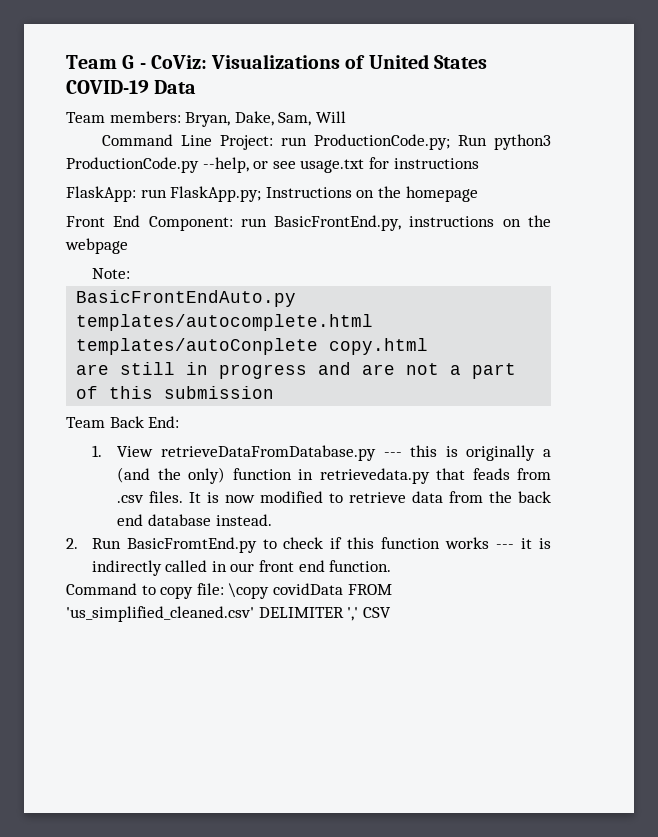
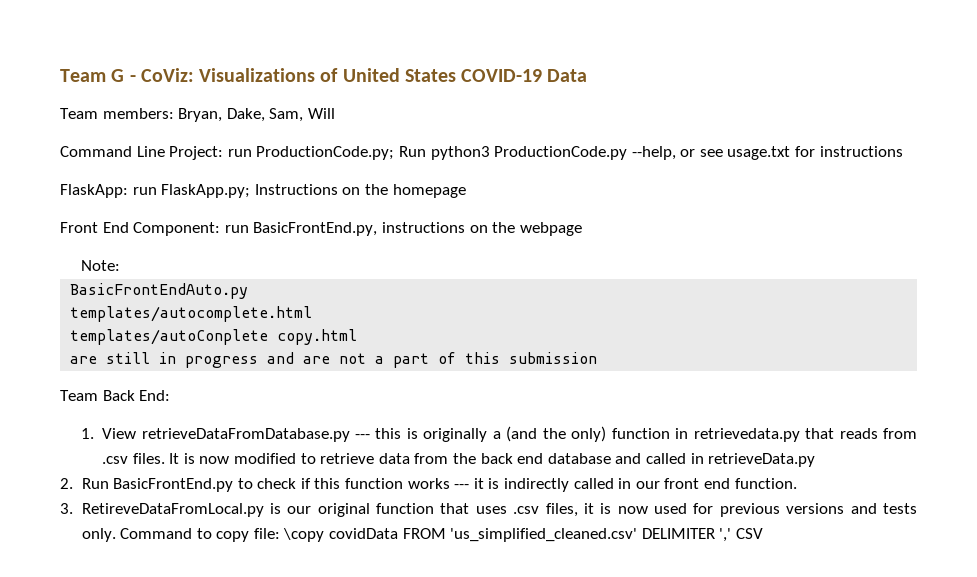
- 1. View retrieveDataFromDatabase.py --- this is originally a (and the only) function in retrievedata.py that feads from .csv files.
+ 1. View retrieveDataFromDatabase.py --- this is originally a (and the only) function in retrievedata.py that reads from .csv files.
- It is now modified to retrieve data from the back end database instead.
+ It is now modified to retrieve data from the back end database and called in retrieveData.py
- 2. Run BasicFromtEnd.py to check if this function works --- it is indirectly called in our front end function.
+ 2. Run BasicFrontEnd.py to check if this function works --- it is indirectly called in our front end function.
+ 3. RetireveDataFromLocal.py is our original function that uses .csv files, it is now used for previous versions and tests only.

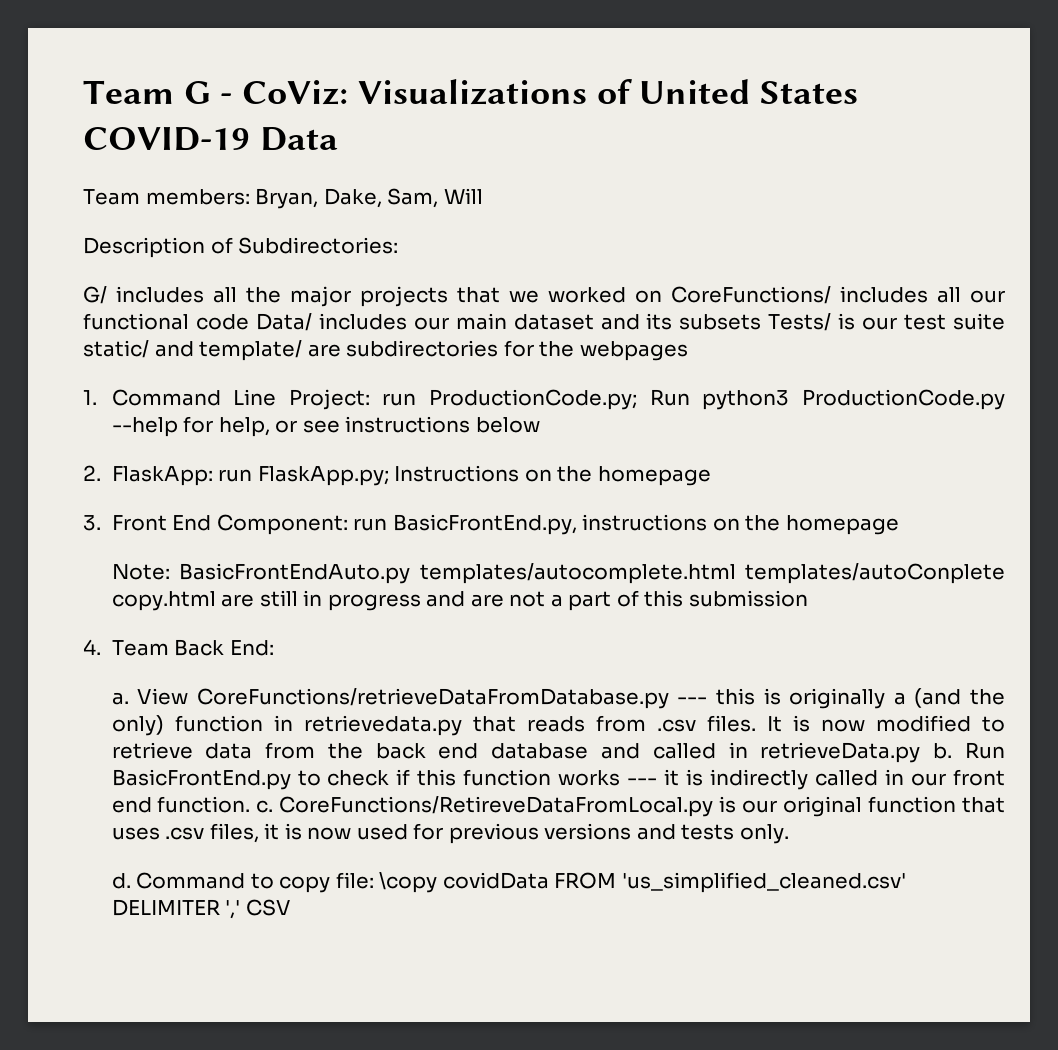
- Command Line Project: run ProductionCode.py; Run python3 ProductionCode.py --help, or see usage.txt for instructions
- FlaskApp: run FlaskApp.py; Instructions on the homepage
+ Description of Subdirectories:
+ G/ includes all the major projects that we worked on CoreFunctions/ includes all our functional code Data/ includes our main dataset and its subsets Tests/ is our test suite static/ and template/ are subdirectories for the webpages
+ 1. Command Line Project: run ProductionCode.py; Run python3 ProductionCode.py --help for help, or see instructions below
+ 2. FlaskApp: run FlaskApp.py; Instructions on the homepage
- Front End Component: run BasicFrontEnd.py, instructions on the webpage
+ 3. Front End Component: run BasicFrontEnd.py, instructions on the homepage
- Note:
- BasicFrontEndAuto.py
- templates/autocomplete.html
- templates/autoConplete copy.html
- are still in progress and are not a part of this submission
+ Note: BasicFrontEndAuto.py templates/autocomplete.html templates/autoConplete copy.html are still in progress and are not a part of this submission
- Team Back End:
+ 4. Team Back End:
- 1. View retrieveDataFromDatabase.py --- this is originally a (and the only) function in retrievedata.py that reads from .csv files.
+ a. View CoreFunctions/retrieveDataFromDatabase.py --- this is originally a (and the only) function in retrievedata.py that reads from .csv files.
- It is now modified to retrieve data from the back end database and called in retrieveData.py
- 2. Run BasicFrontEnd.py to check if this function works --- it is indirectly called in our front end function.
- 3. RetireveDataFromLocal.py is our original function that uses .csv files, it is now used for previous versions and tests only.
+ It is now modified to retrieve data from the back end database and called in retrieveData.py b. Run BasicFrontEnd.py to check if this function works --- it is indirectly called in our front end function. c. CoreFunctions/RetireveDataFromLocal.py is our original function that uses .csv files, it is now used for previous versions and tests only.
+ d.

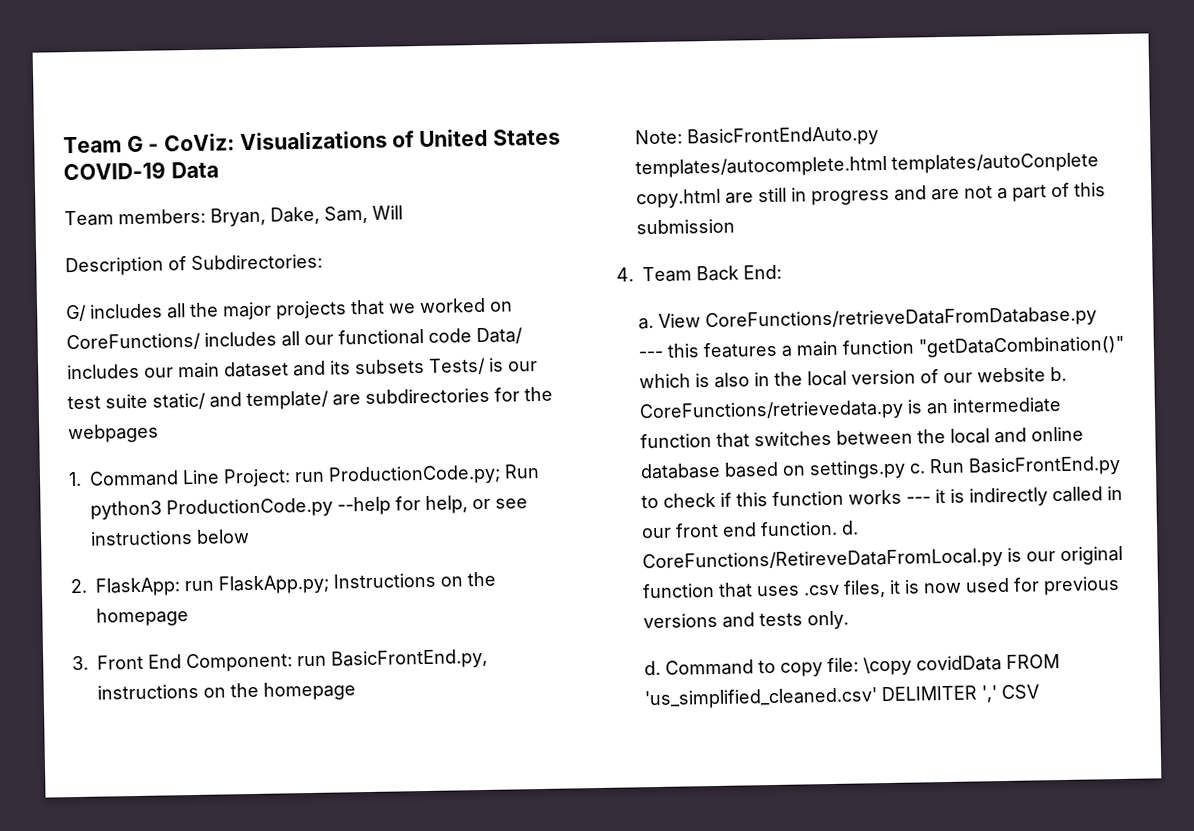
- View CoreFunctions/retrieveDataFromDatabase.py --- this is originally a (and the only) function in retrievedata.py that reads from .csv files. It is now modified to retrieve data from the back end database and called in retrieveData.py b.
+ View CoreFunctions/retrieveDataFromDatabase.py --- this features a main function "getDataCombination()" which is also in the local version of our website b. CoreFunctions/retrievedata.py is an intermediate function that switches between the local and online database based on settings.py c.
- Run BasicFrontEnd.py to check if this function works --- it is indirectly called in our front end function. c.
+ Run BasicFrontEnd.py to check if this function works --- it is indirectly called in our front end function. d.

